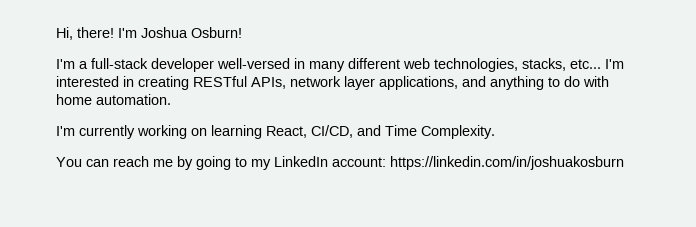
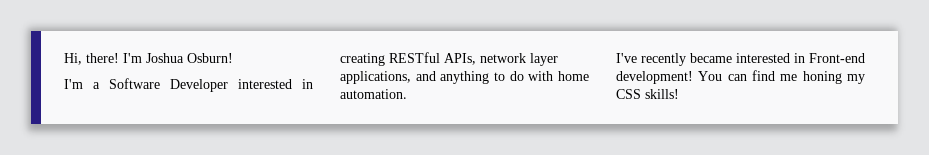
- I'm a full-stack developer well-versed in many different web technologies, stacks, etc... I'm interested in creating RESTful APIs, network layer applications, and anything to do with home automation.
+ I'm a Software Developer interested in creating RESTful APIs, network layer applications, and anything to do with home automation.
- I'm currently working on learning React, CI/CD, and Time Complexity.
- You can reach me by going to my LinkedIn account: https://linkedin.com/in/joshuakosburn
+ I've recently became interested in Front-end development! You can find me honing my CSS skills!

